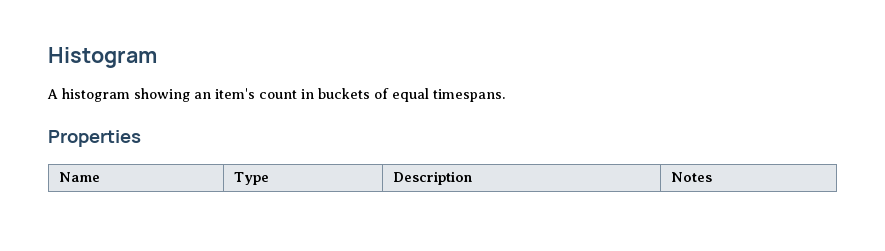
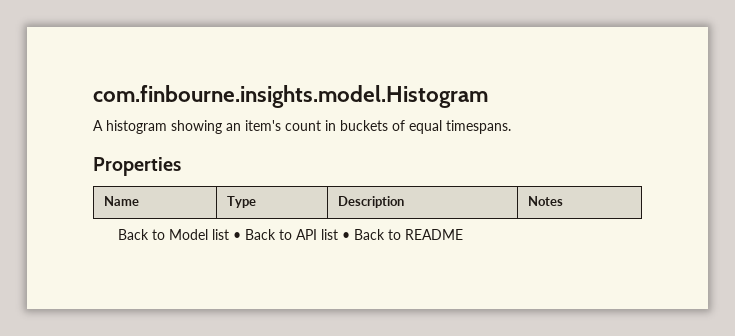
- Histogram
+ com.finbourne.insights.model.Histogram
+ Back to Model list • Back to API list • Back to README

